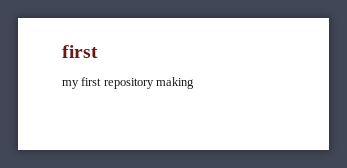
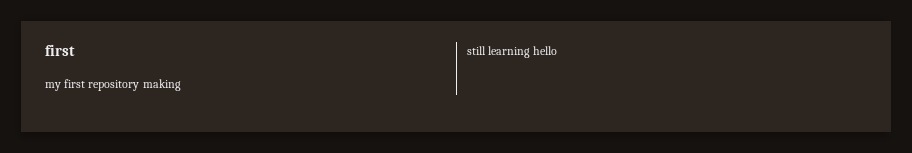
+ still learning hello

